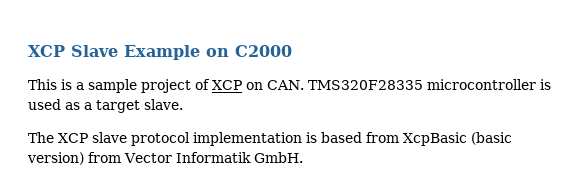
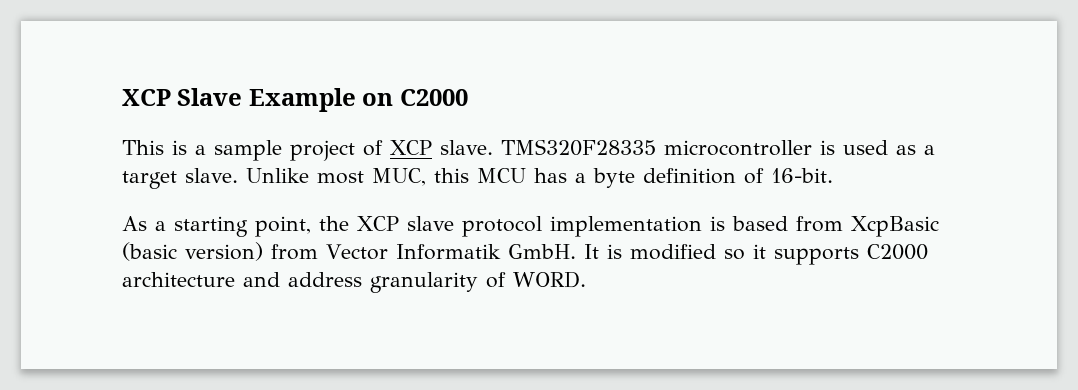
- This is a sample project of XCP on CAN. TMS320F28335 microcontroller is used as a target slave.
- The XCP slave protocol implementation is based from XcpBasic (basic version) from Vector Informatik GmbH.
+ This is a sample project of XCP slave. TMS320F28335 microcontroller is used as a target slave. Unlike most MUC, this MCU has a byte definition of 16-bit.
+ As a starting point, the XCP slave protocol implementation is based from XcpBasic (basic version) from Vector Informatik GmbH.
+ It is modified so it supports C2000 architecture and address granularity of WORD.

